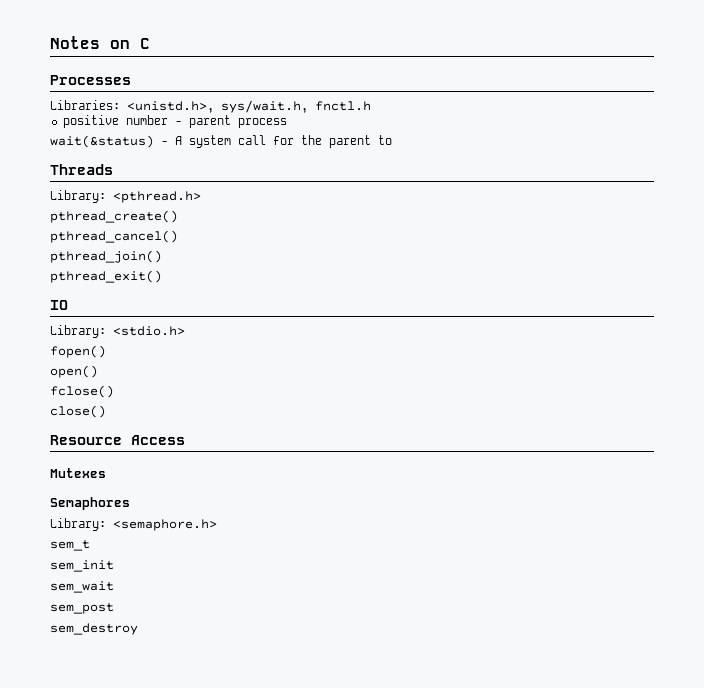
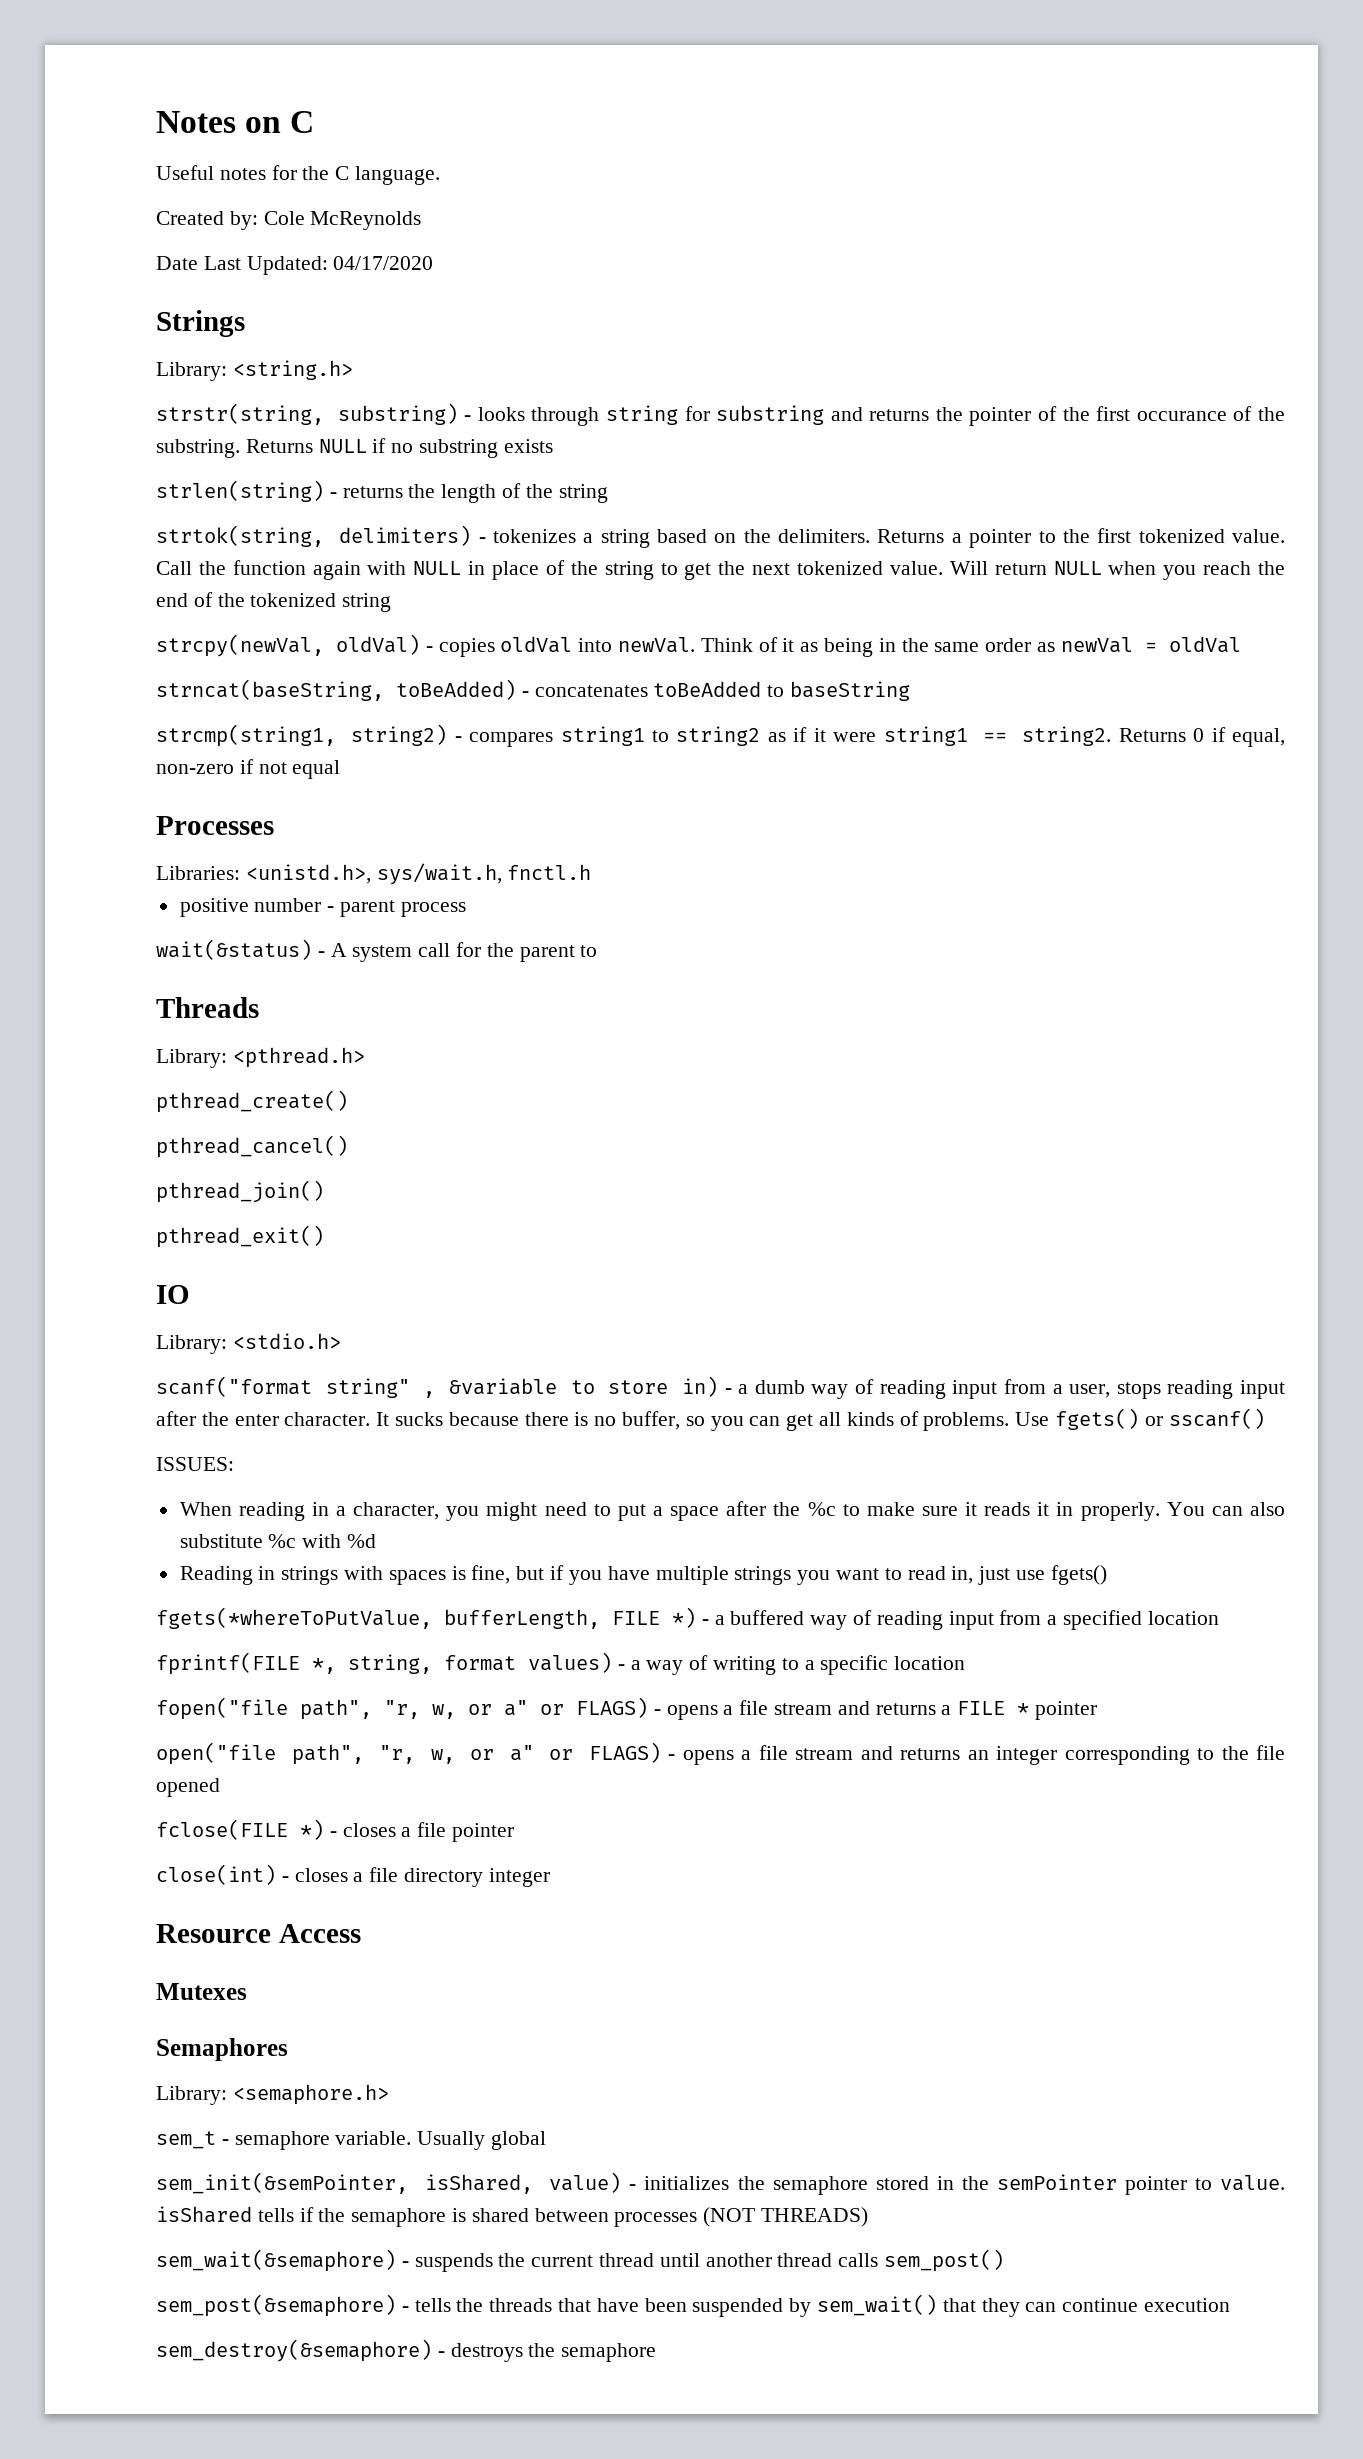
+ Useful notes for the C language.
+ Created by: Cole McReynolds
+ Date Last Updated: 04/17/2020
+ Strings
+ Library: <string.h>
+ strstr(string, substring) - looks through string for substring and returns the pointer of the first occurance of the substring. Returns NULL if no substring exists
+ strlen(string) - returns the length of the string
+ strtok(string, delimiters) - tokenizes a string based on the delimiters. Returns a pointer to the first tokenized value. Call the function again with NULL in place of the string to get the next tokenized value. Will return NULL when you reach the end of the tokenized string
+ strcpy(newVal, oldVal) - copies oldVal into newVal. Think of it as being in the same order as newVal = oldVal
+ strncat(baseString, toBeAdded) - concatenates toBeAdded to baseString
+ strcmp(string1, string2) - compares string1 to string2 as if it were string1 == string2. Returns 0 if equal, non-zero if not equal
- fopen()
- open()
- fclose()
- close()
+ scanf("format string" , &variable to store in) - a dumb way of reading input from a user, stops reading input after the enter character. It sucks because there is no buffer, so you can get all kinds of problems. Use fgets() or sscanf()
+ ISSUES:
+ When reading in a character, you might need to put a space after the %c to make sure it reads it in properly. You can also substitute %c with %d
+ Reading in strings with spaces is fine, but if you have multiple strings you want to read in, just use fgets()
+ fgets(*whereToPutValue, bufferLength, FILE *) - a buffered way of reading input from a specified location
+ fprintf(FILE *, string, format values) - a way of writing to a specific location
+ fopen("file path", "r, w, or a" or FLAGS) - opens a file stream and returns a FILE * pointer
+ open("file path", "r, w, or a" or FLAGS) - opens a file stream and returns an integer corresponding to the file opened
+ fclose(FILE *) - closes a file pointer
+ close(int) - closes a file directory integer
- sem_t
- sem_init
- sem_wait
- sem_post
- sem_destroy
+ sem_t - semaphore variable. Usually global
+ sem_init(&semPointer, isShared, value) - initializes the semaphore stored in the semPointer pointer to value. isShared tells if the semaphore is shared between processes (NOT THREADS)
+ sem_wait(&semaphore) - suspends the current thread until another thread calls sem_post()
+ sem_post(&semaphore) - tells the threads that have been suspended by sem_wait() that they can continue execution
+ sem_destroy(&semaphore) - destroys the semaphore

